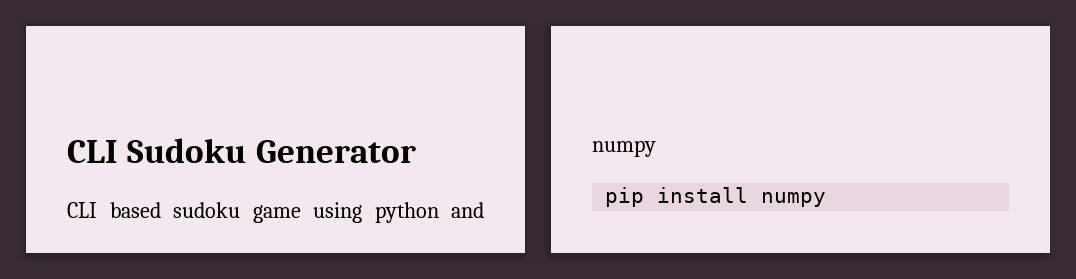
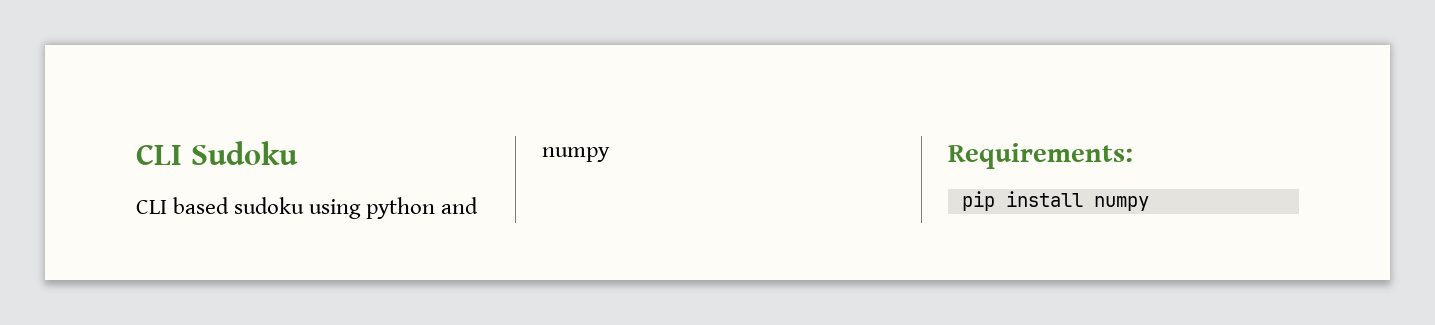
- CLI Sudoku Generator
+ CLI Sudoku
- CLI based sudoku game using python and numpy
+ CLI based sudoku using python and numpy
+ Requirements:

